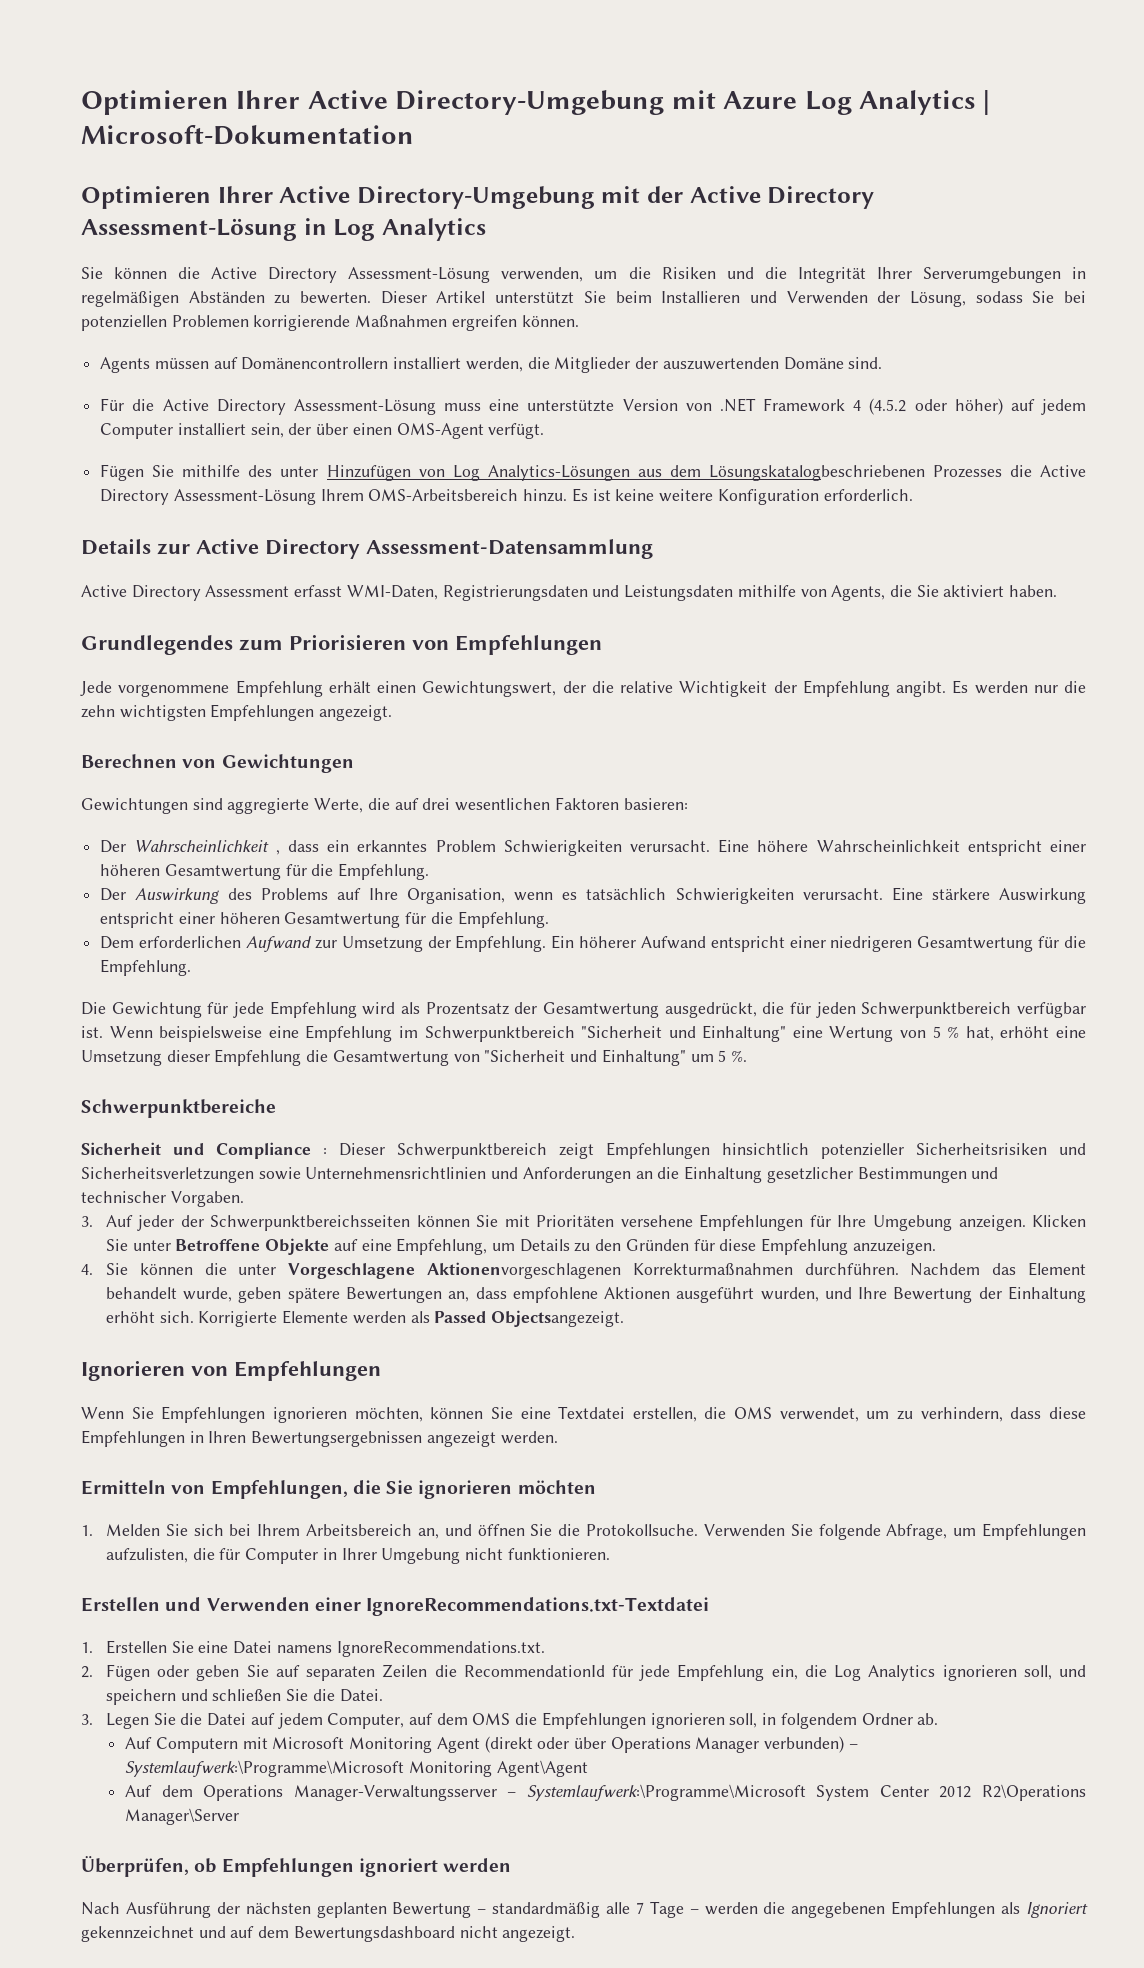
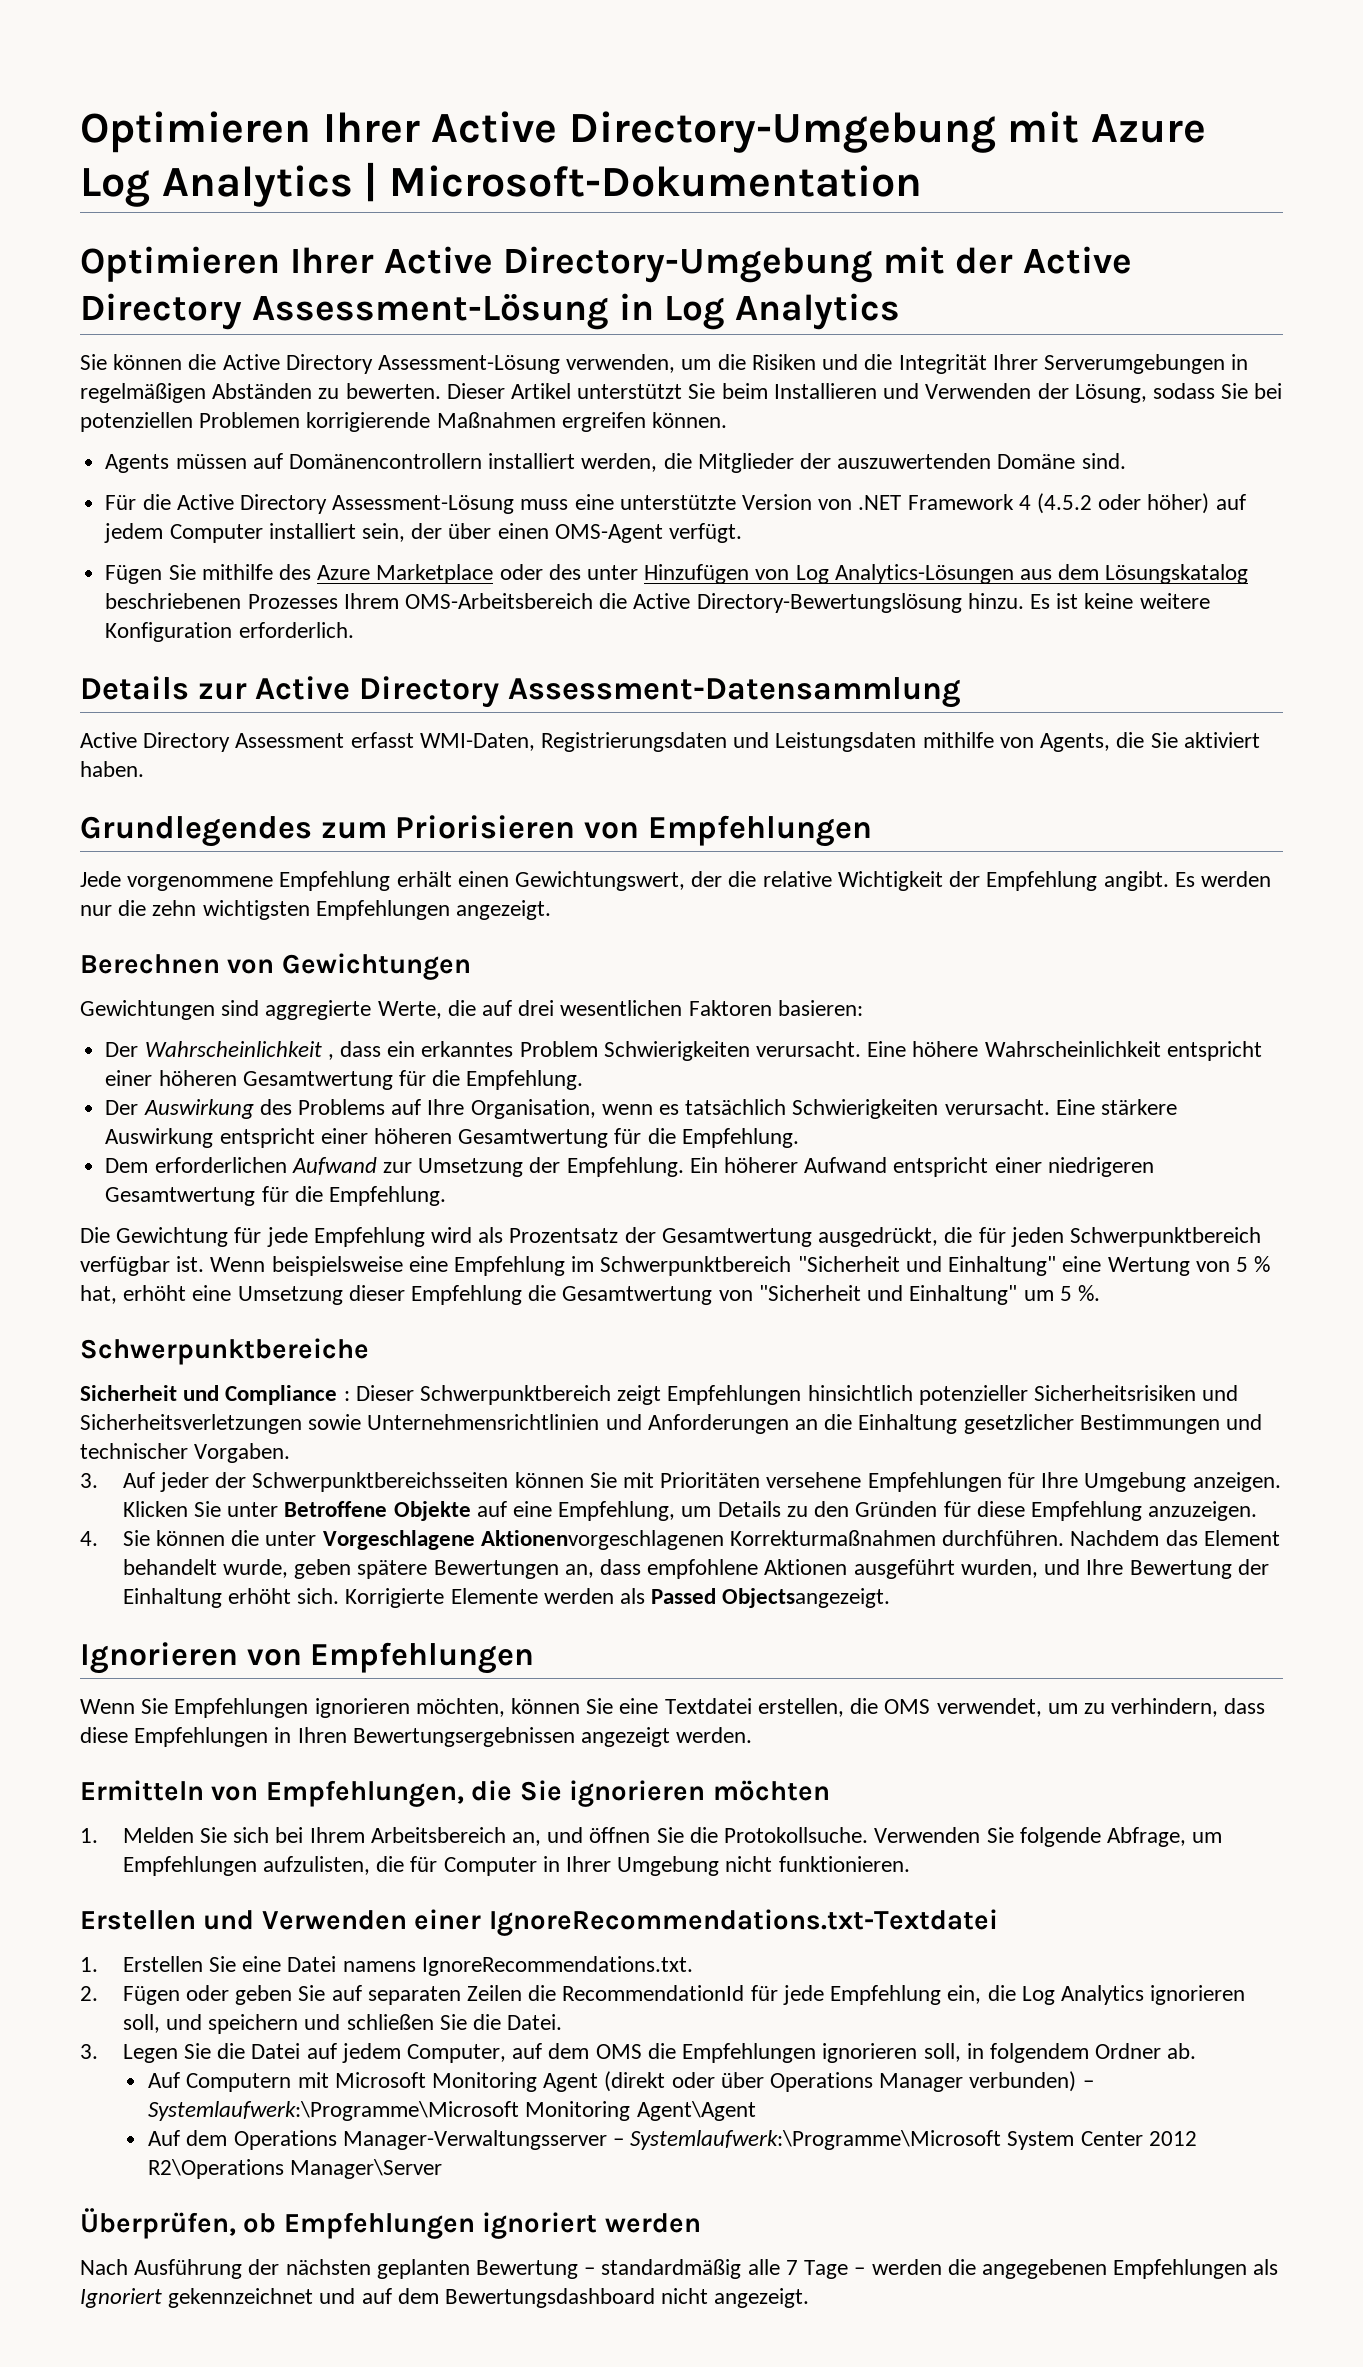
- Fügen Sie mithilfe des unter Hinzufügen von Log Analytics-Lösungen aus dem Lösungskatalogbeschriebenen Prozesses die Active Directory Assessment-Lösung Ihrem OMS-Arbeitsbereich hinzu.
+ Fügen Sie mithilfe des Azure Marketplace oder des unter Hinzufügen von Log Analytics-Lösungen aus dem Lösungskatalog beschriebenen Prozesses Ihrem OMS-Arbeitsbereich die Active Directory-Bewertungslösung hinzu.

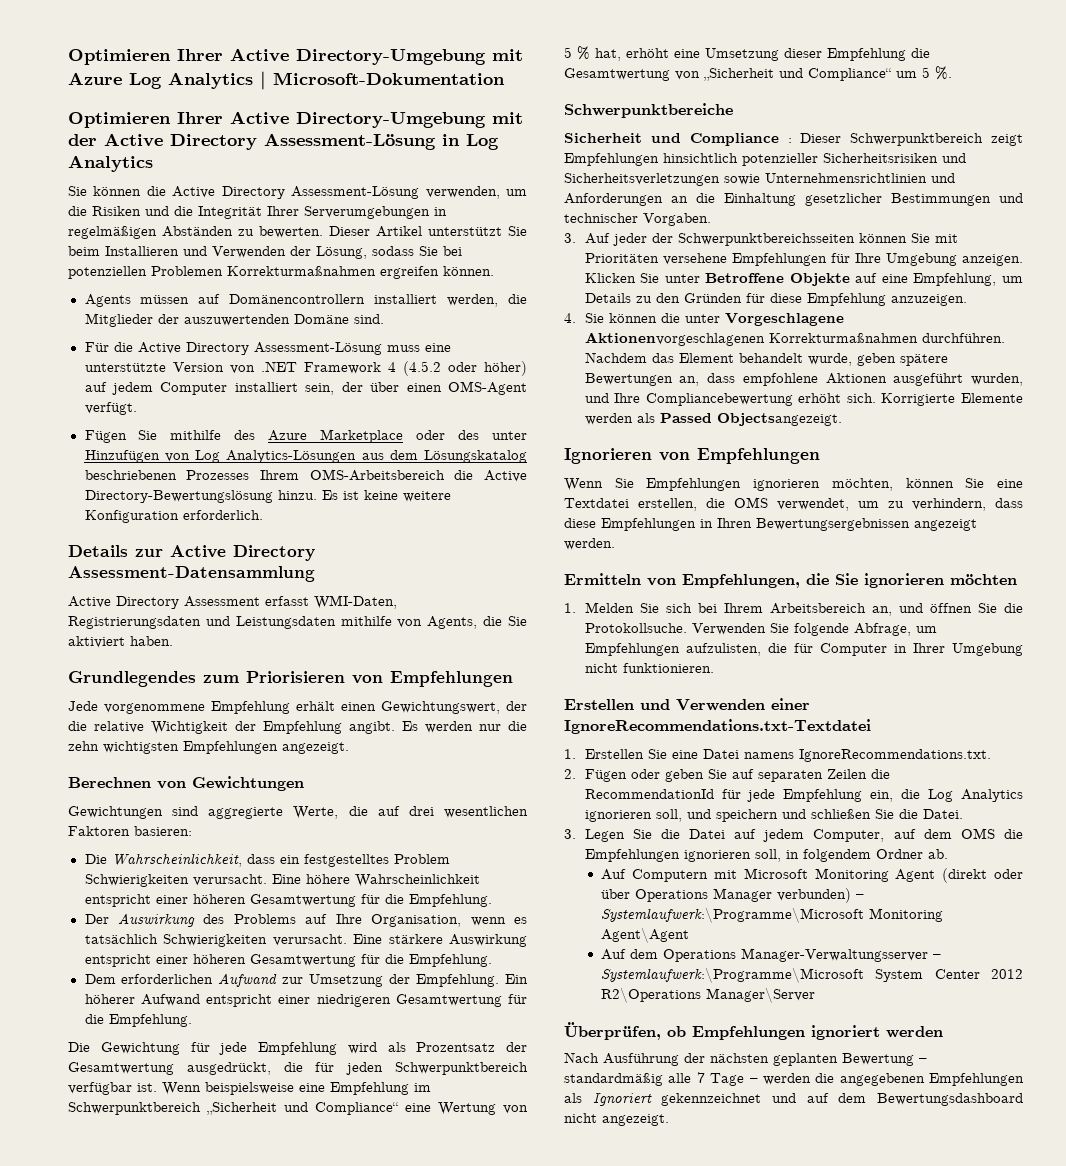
- Dieser Artikel unterstützt Sie beim Installieren und Verwenden der Lösung, sodass Sie bei potenziellen Problemen korrigierende Maßnahmen ergreifen können.
+ Dieser Artikel unterstützt Sie beim Installieren und Verwenden der Lösung, sodass Sie bei potenziellen Problemen Korrekturmaßnahmen ergreifen können.
- Der Wahrscheinlichkeit , dass ein erkanntes Problem Schwierigkeiten verursacht.
+ Die Wahrscheinlichkeit, dass ein festgestelltes Problem Schwierigkeiten verursacht.
- Wenn beispielsweise eine Empfehlung im Schwerpunktbereich "Sicherheit und Einhaltung" eine Wertung von 5 % hat, erhöht eine Umsetzung dieser Empfehlung die Gesamtwertung von "Sicherheit und Einhaltung" um 5 %.
+ Wenn beispielsweise eine Empfehlung im Schwerpunktbereich „Sicherheit und Compliance“ eine Wertung von 5 % hat, erhöht eine Umsetzung dieser Empfehlung die Gesamtwertung von „Sicherheit und Compliance“ um 5 %.
- Nachdem das Element behandelt wurde, geben spätere Bewertungen an, dass empfohlene Aktionen ausgeführt wurden, und Ihre Bewertung der Einhaltung erhöht sich.
+ Nachdem das Element behandelt wurde, geben spätere Bewertungen an, dass empfohlene Aktionen ausgeführt wurden, und Ihre Compliancebewertung erhöht sich.

